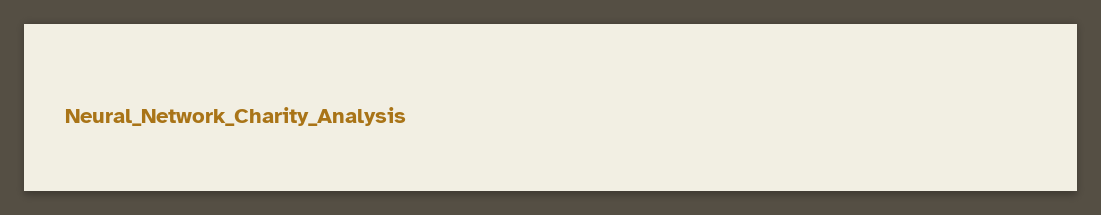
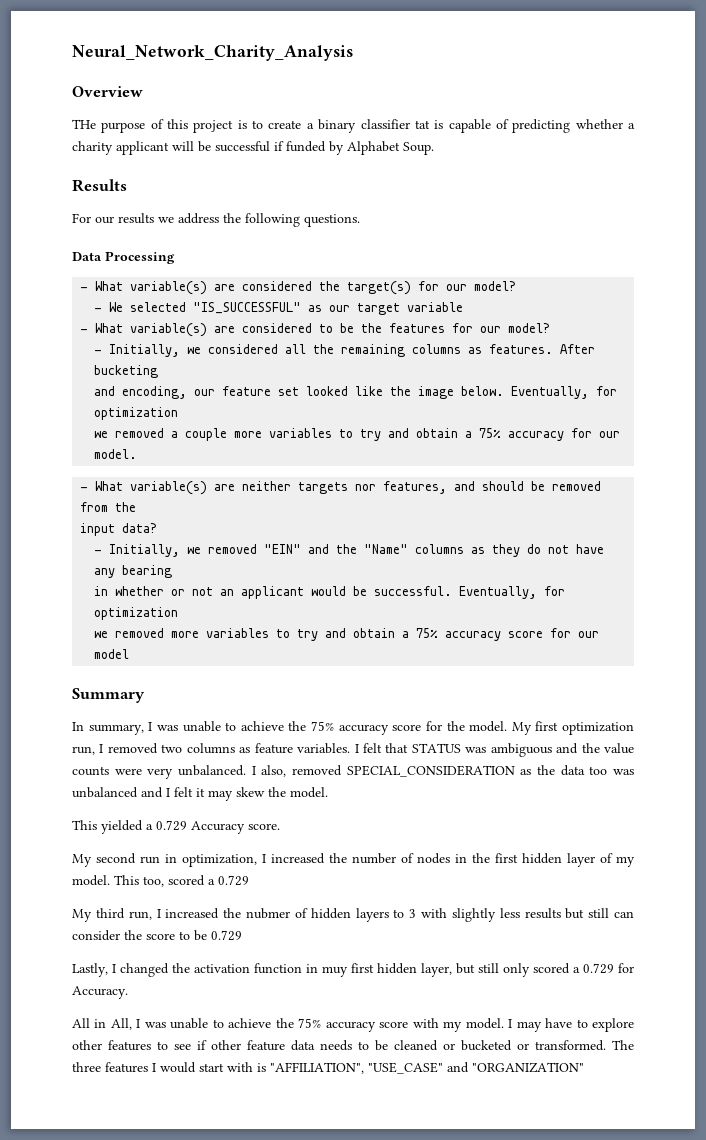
+ Overview
+ THe purpose of this project is to create a binary classifier tat is capable of predicting whether a charity applicant will be successful if funded by Alphabet Soup.
+ Results
+ For our results we address the following questions.
+ Data Processing
+ - What variable(s) are considered the target(s) for our model?
+ - We selected "IS_SUCCESSFUL" as our target variable
+ - What variable(s) are considered to be the features for our model?
+ - Initially, we considered all the remaining columns as features. After bucketing
+ and encoding, our feature set looked like the image below. Eventually, for optimization
+ we removed a couple more variables to try and obtain a 75% accuracy for our model.
+ - What variable(s) are neither targets nor features, and should be removed from the
+ input data?
+ - Initially, we removed "EIN" and the "Name" columns as they do not have any bearing
+ in whether or not an applicant would be successful. Eventually, for optimization
+ we removed more variables to try and obtain a 75% accuracy score for our model
+ Summary
+ In summary, I was unable to achieve the 75% accuracy score for the model. My first optimization run, I removed two columns as feature variables. I felt that STATUS was ambiguous and the value counts were very unbalanced. I also, removed SPECIAL_CONSIDERATION as the data too was unbalanced and I felt it may skew the model.
+ This yielded a 0.729 Accuracy score.
+ My second run in optimization, I increased the number of nodes in the first hidden layer of my model. This too, scored a 0.729
+ My third run, I increased the nubmer of hidden layers to 3 with slightly less results but still can consider the score to be 0.729
+ Lastly, I changed the activation function in muy first hidden layer, but still only scored a 0.729 for Accuracy.
+ All in All, I was unable to achieve the 75% accuracy score with my model. I may have to explore other features to see if other feature data needs to be cleaned or bucketed or transformed. The three features I would start with is "AFFILIATION", "USE_CASE" and "ORGANIZATION"

